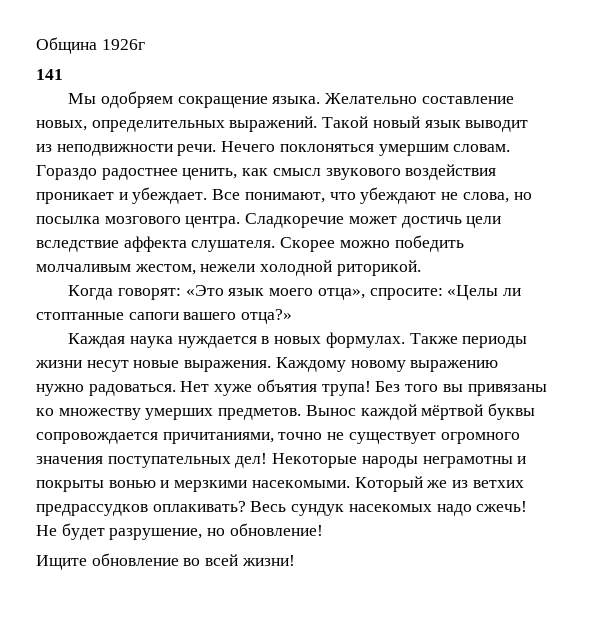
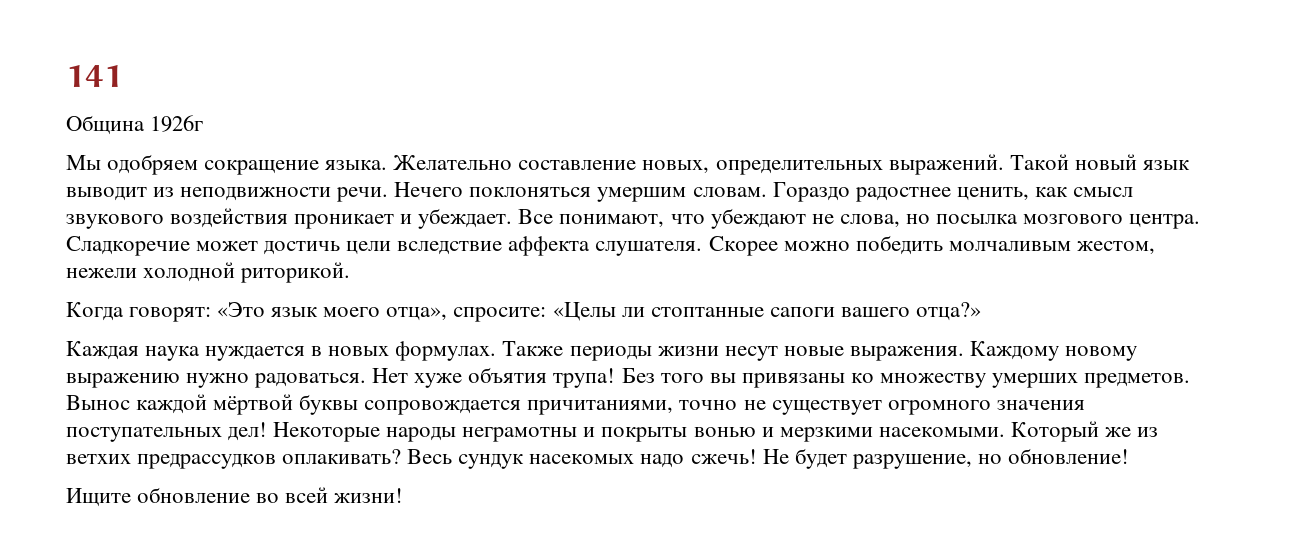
+ 141
- 141

